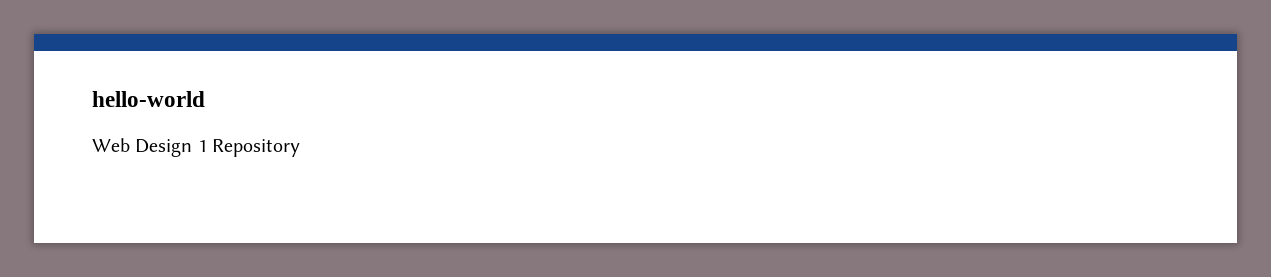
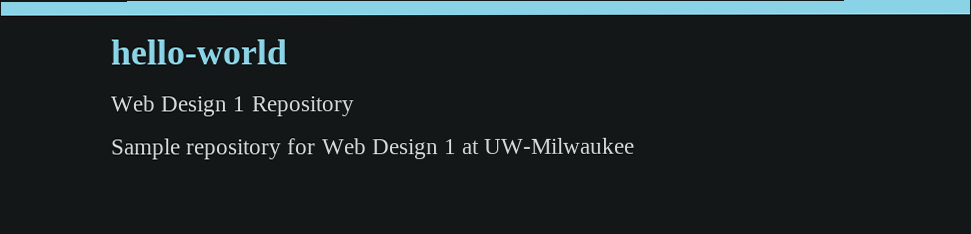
+ Sample repository for Web Design 1 at UW-Milwaukee

